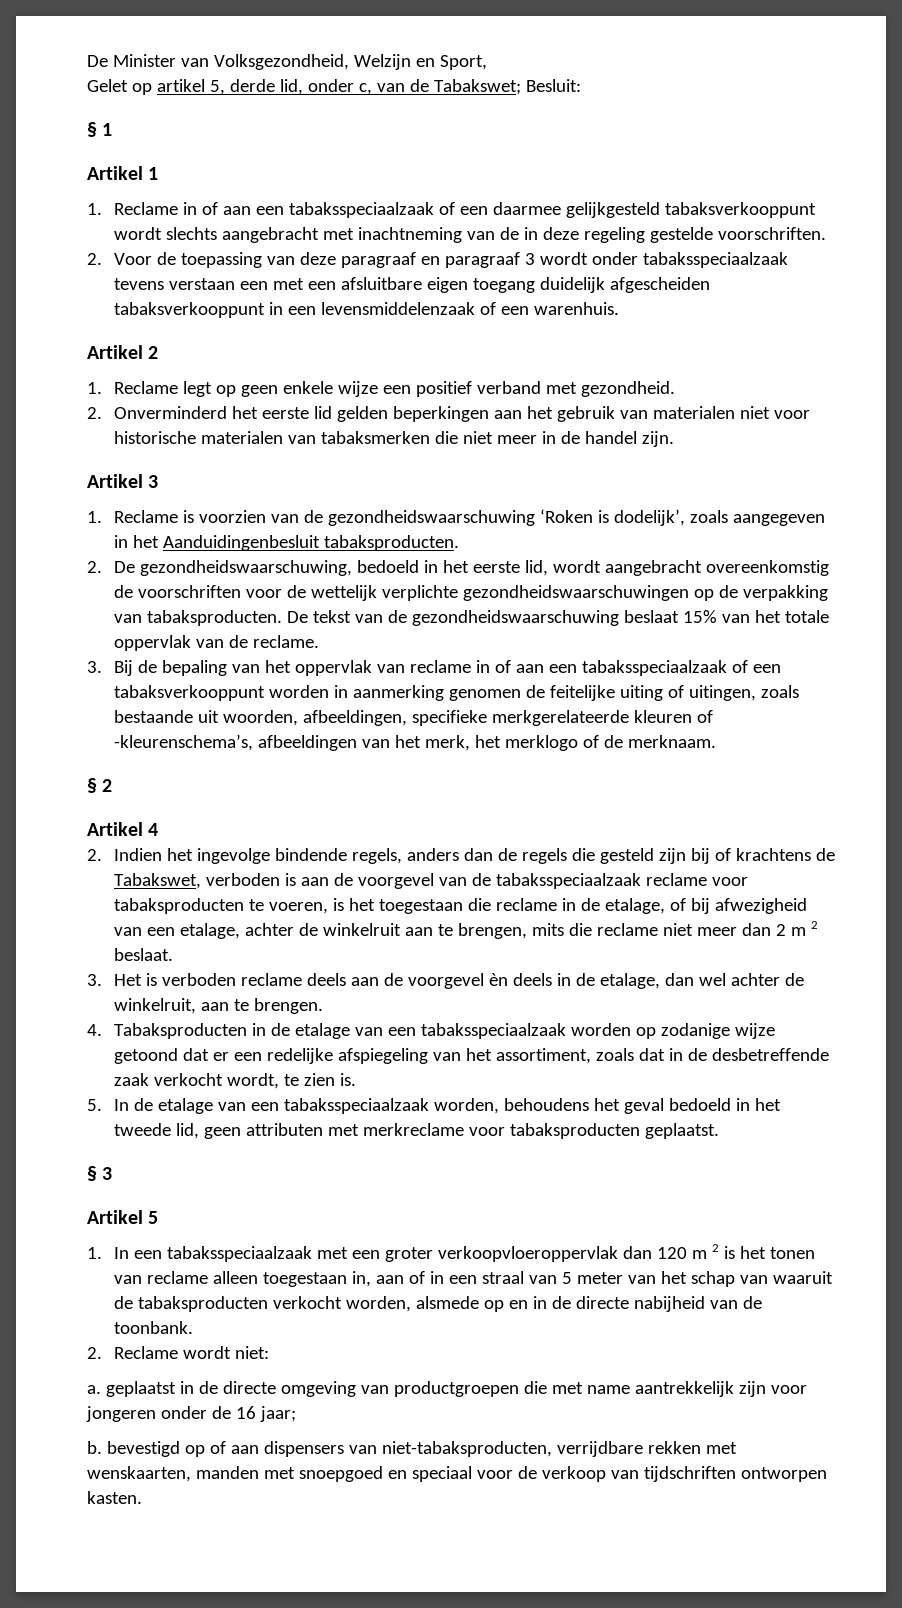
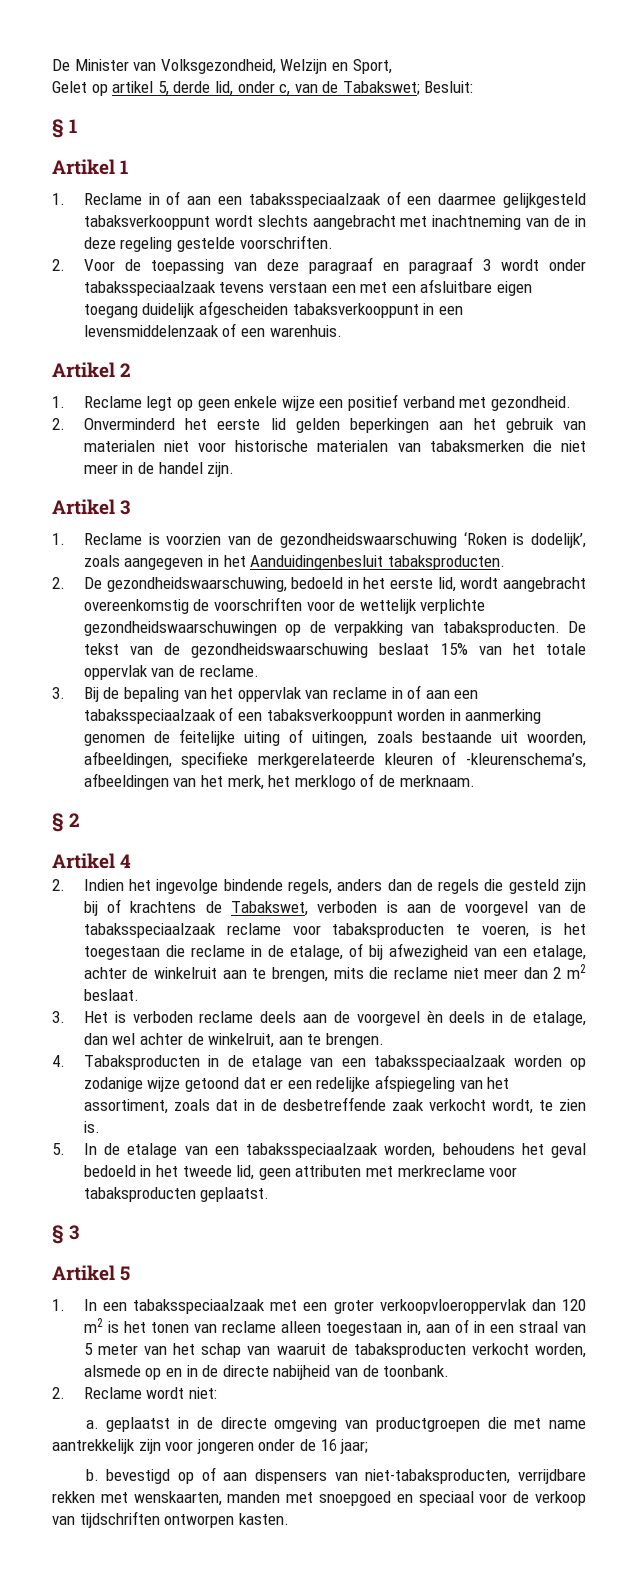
- 2. Indien het ingevolge bindende regels, anders dan de regels die gesteld zijn bij of krachtens de Tabakswet, verboden is aan de voorgevel van de tabaksspeciaalzaak reclame voor tabaksproducten te voeren, is het toegestaan die reclame in de etalage, of bij afwezigheid van een etalage, achter de winkelruit aan te brengen, mits die reclame niet meer dan 2 m 2 beslaat.
+ 2. Indien het ingevolge bindende regels, anders dan de regels die gesteld zijn bij of krachtens de Tabakswet, verboden is aan de voorgevel van de tabaksspeciaalzaak reclame voor tabaksproducten te voeren, is het toegestaan die reclame in de etalage, of bij afwezigheid van een etalage, achter de winkelruit aan te brengen, mits die reclame niet meer dan 2 m2 beslaat.
- 1. In een tabaksspeciaalzaak met een groter verkoopvloeroppervlak dan 120 m 2 is het tonen van reclame alleen toegestaan in, aan of in een straal van 5 meter van het schap van waaruit de tabaksproducten verkocht worden, alsmede op en in de directe nabijheid van de toonbank.
+ 1. In een tabaksspeciaalzaak met een groter verkoopvloeroppervlak dan 120 m2 is het tonen van reclame alleen toegestaan in, aan of in een straal van 5 meter van het schap van waaruit de tabaksproducten verkocht worden, alsmede op en in de directe nabijheid van de toonbank.

